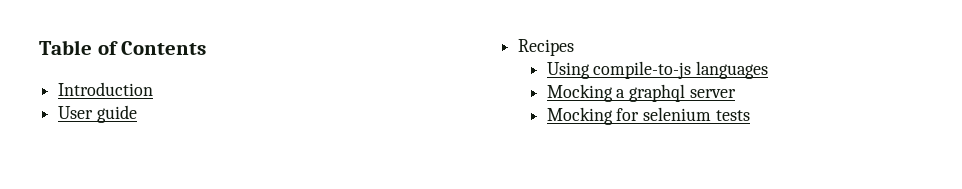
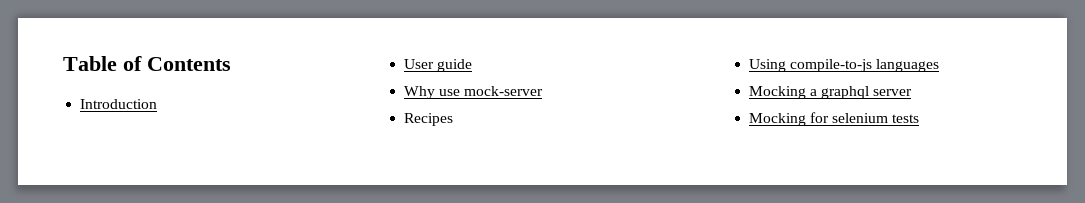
+ Why use mock-server

